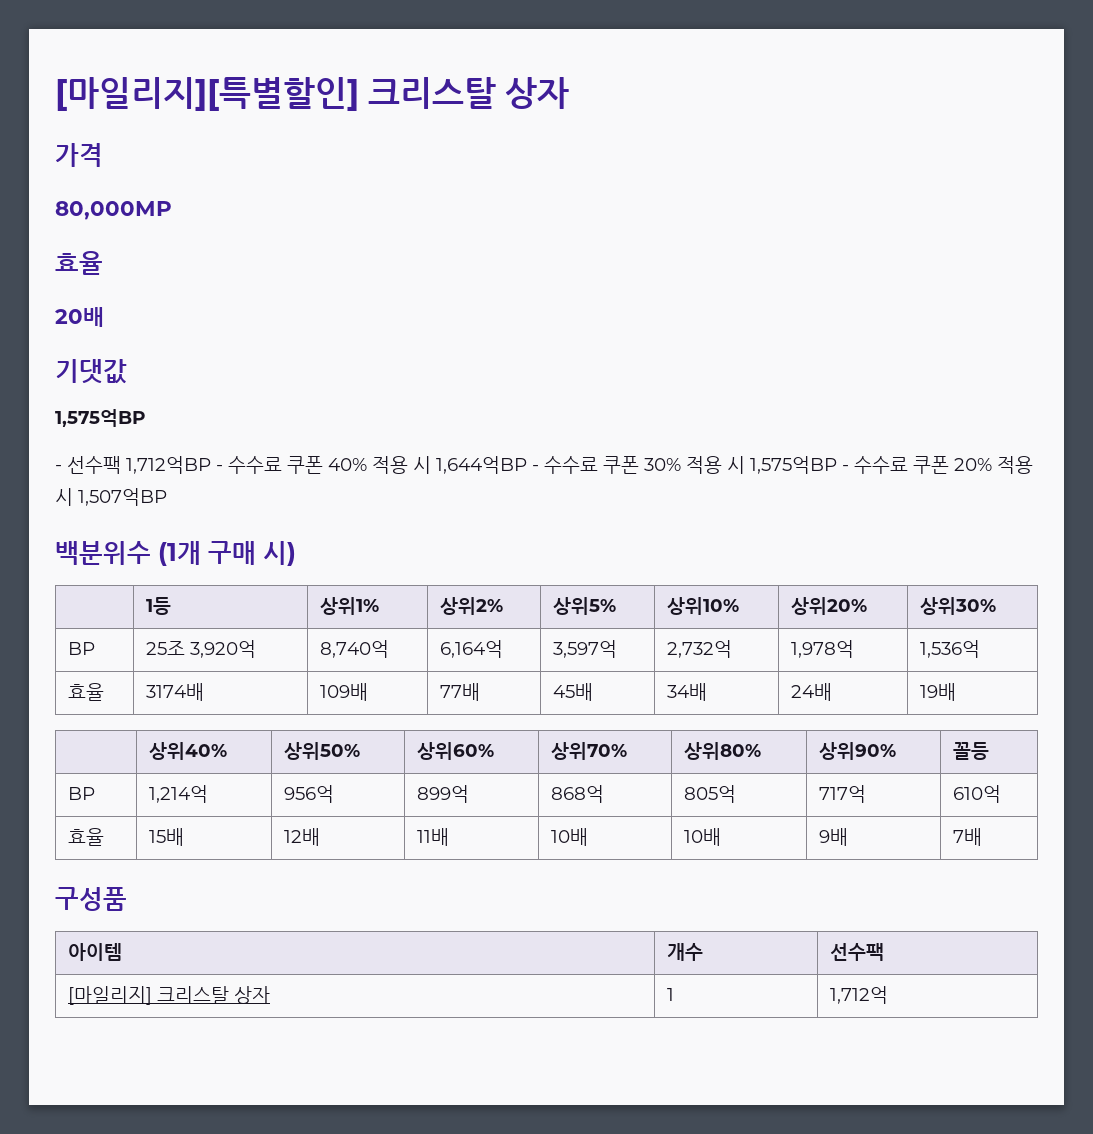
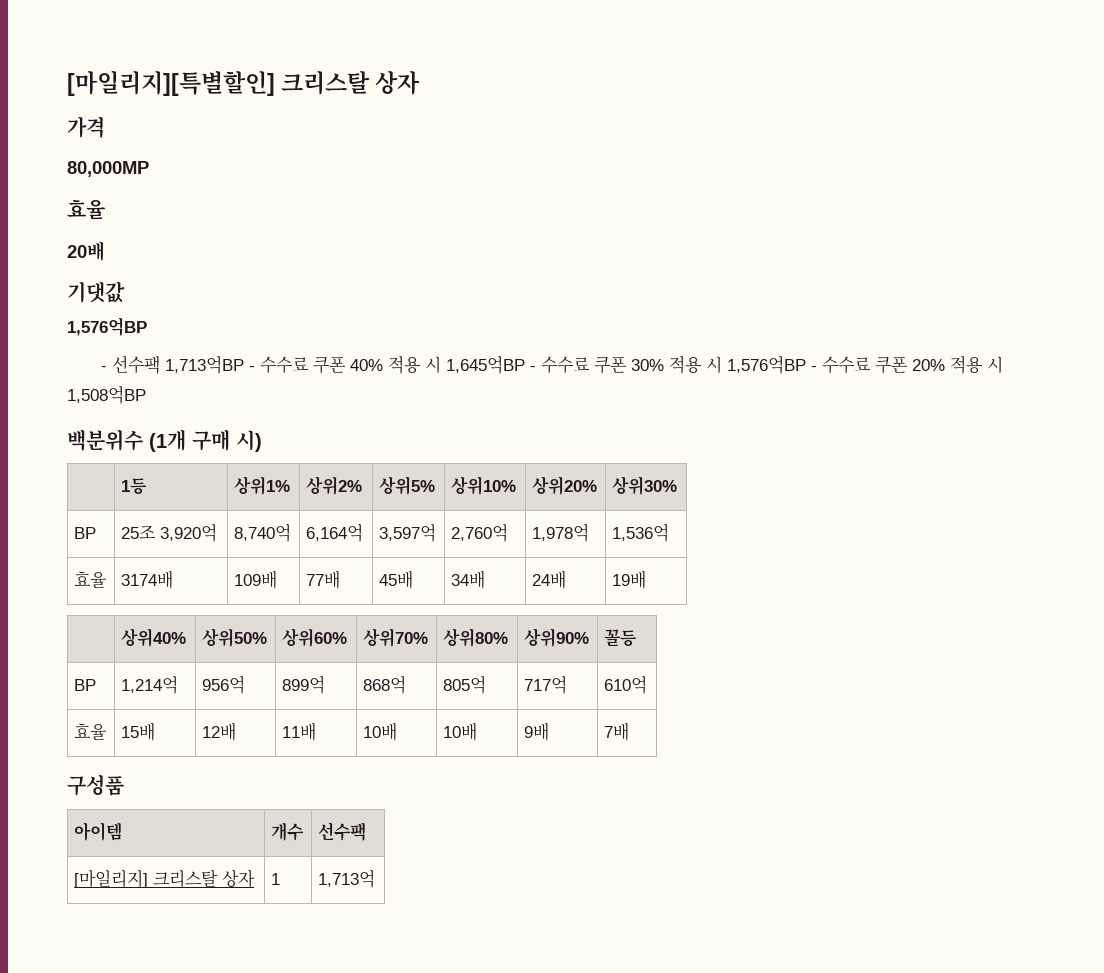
  기댓값
- 1,575억BP
+ 1,576억BP
- - 선수팩 1,712억BP - 수수료 쿠폰 40% 적용 시 1,644억BP - 수수료 쿠폰 30% 적용 시 1,575억BP - 수수료 쿠폰 20% 적용 시 1,507억BP
+ - 선수팩 1,713억BP - 수수료 쿠폰 40% 적용 시 1,645억BP - 수수료 쿠폰 30% 적용 시 1,576억BP - 수수료 쿠폰 20% 적용 시 1,508억BP
- BP | 25조 3,920억 | 8,740억 | 6,164억 | 3,597억 | 2,732억 | 1,978억 | 1,536억
+ BP | 25조 3,920억 | 8,740억 | 6,164억 | 3,597억 | 2,760억 | 1,978억 | 1,536억
- [마일리지] 크리스탈 상자 | 1 | 1,712억
+ [마일리지] 크리스탈 상자 | 1 | 1,713억

